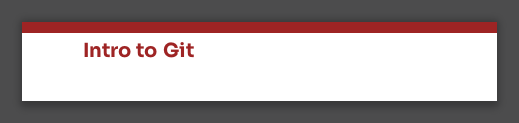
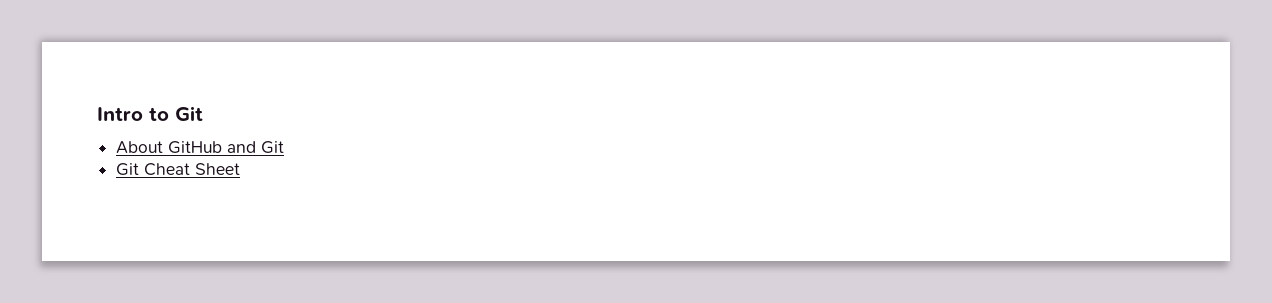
+ About GitHub and Git
+ Git Cheat Sheet

